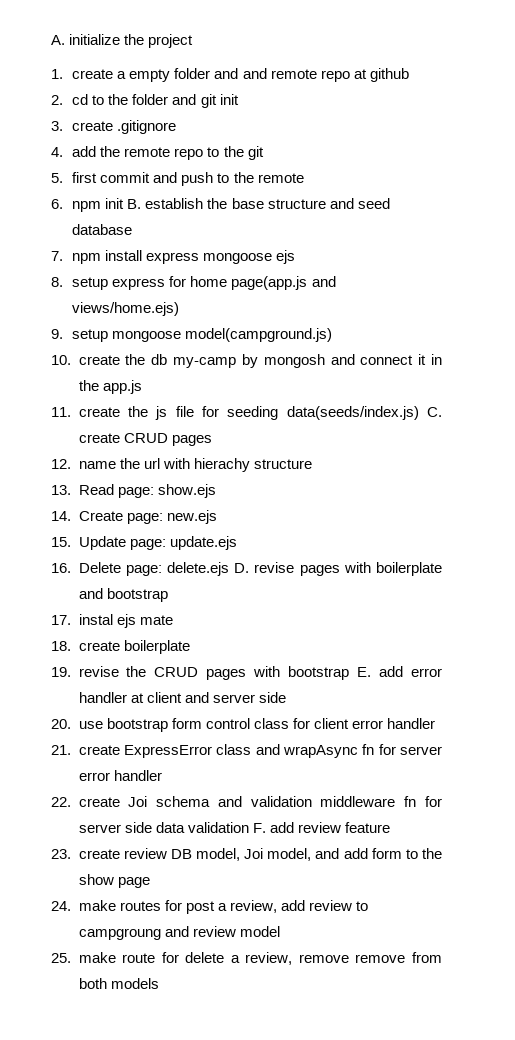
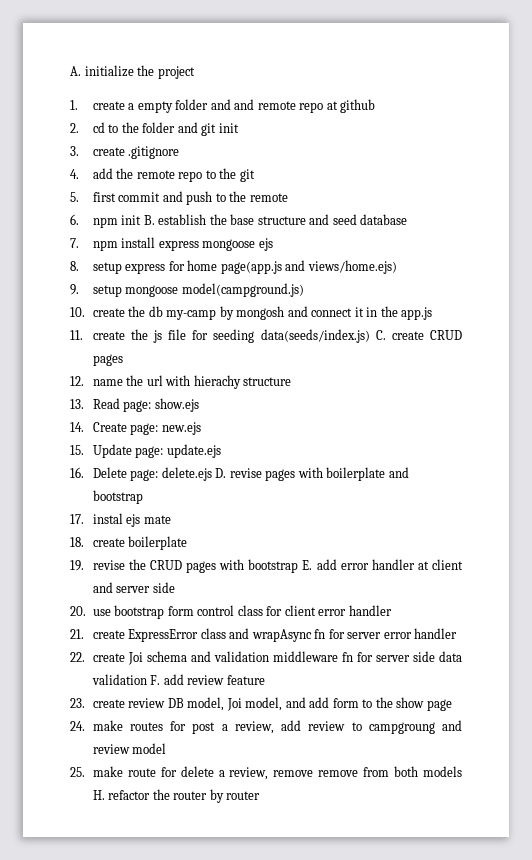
- 25. make route for delete a review, remove remove from both models
+ 25. make route for delete a review, remove remove from both models H. refactor the router by router

